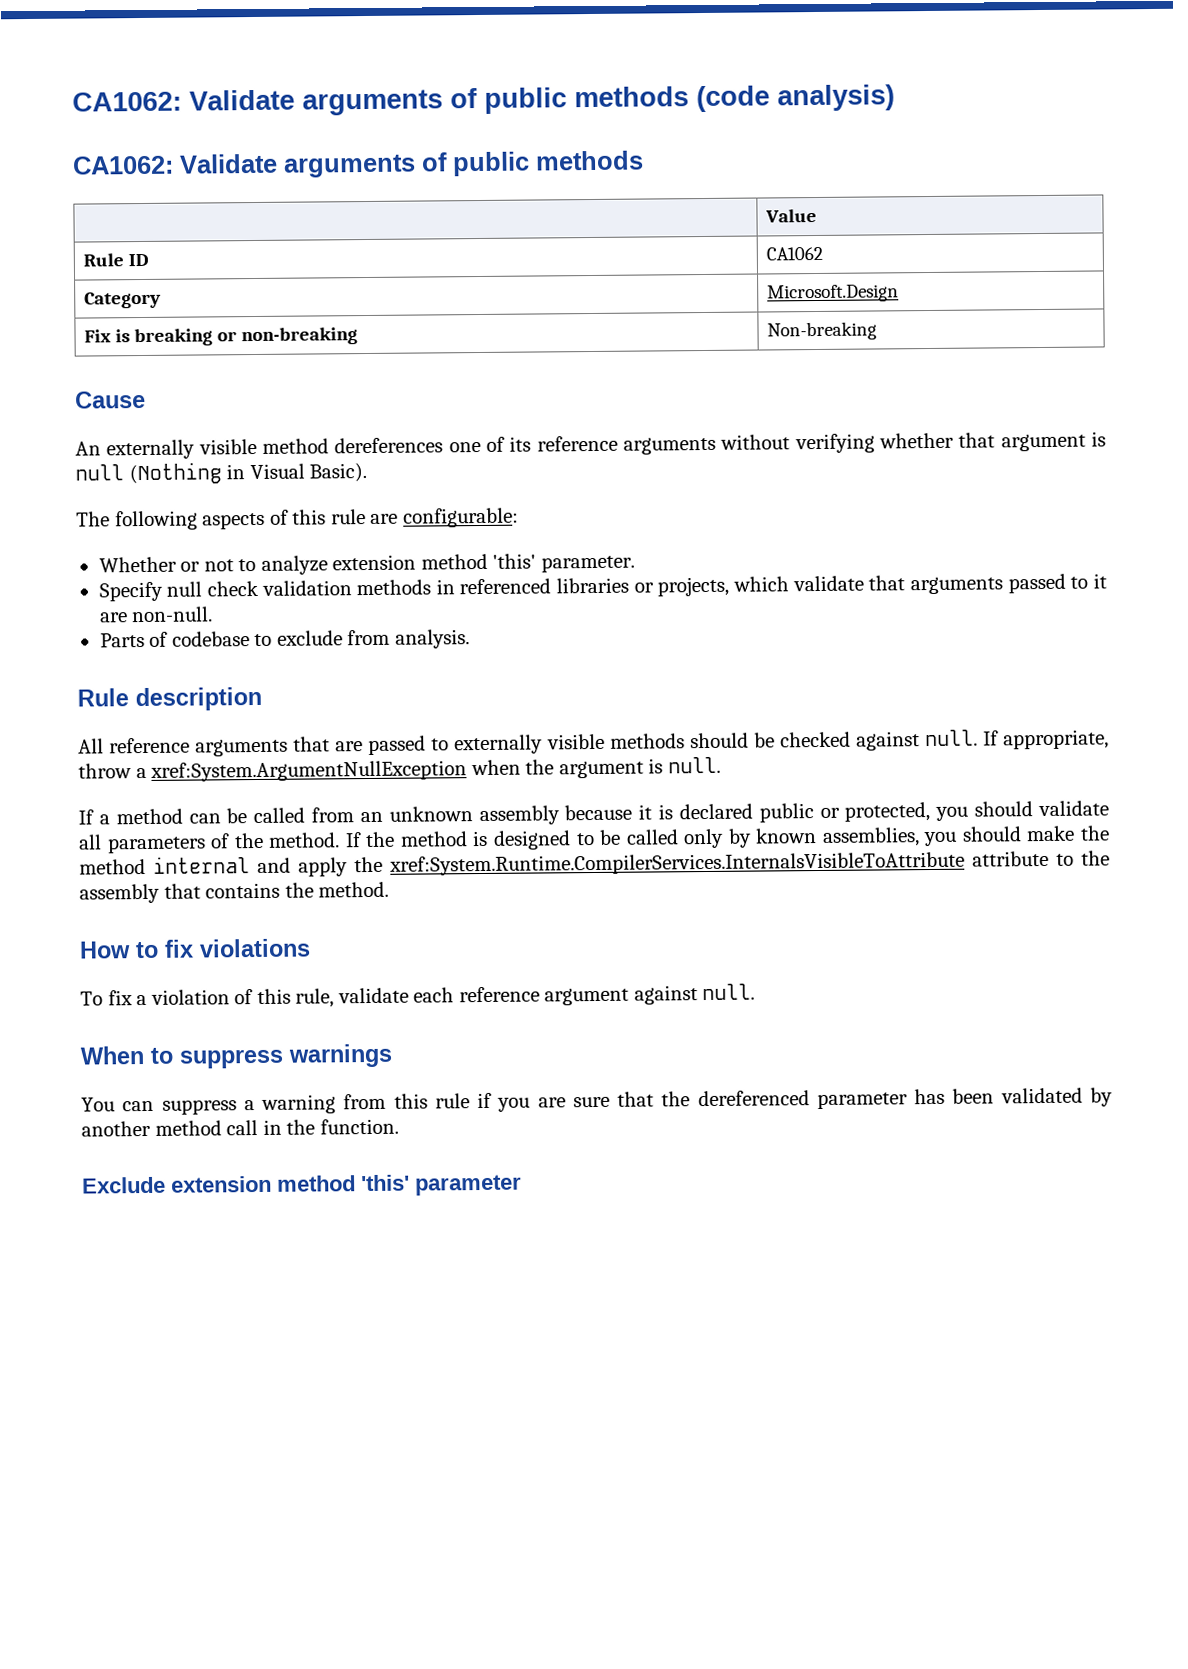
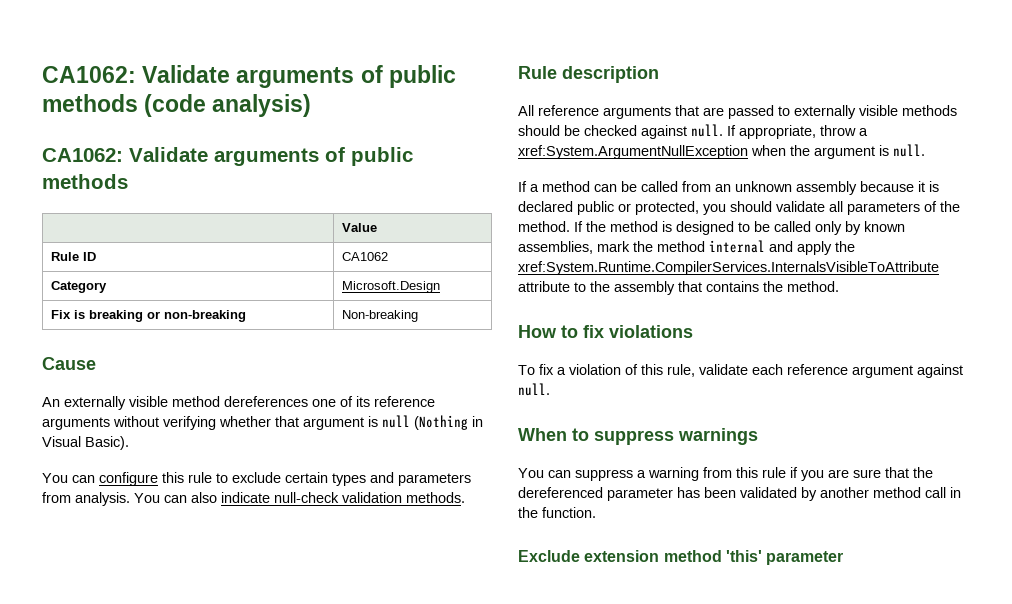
- The following aspects of this rule are configurable:
- Whether or not to analyze extension method 'this' parameter.
- Specify null check validation methods in referenced libraries or projects, which validate that arguments passed to it are non-null.
- Parts of codebase to exclude from analysis.
+ You can configure this rule to exclude certain types and parameters from analysis. You can also indicate null-check validation methods.
- If the method is designed to be called only by known assemblies, you should make the method internal and apply the xref:System.Runtime.CompilerServices.InternalsVisibleToAttribute attribute to the assembly that contains the method.
+ If the method is designed to be called only by known assemblies, mark the method internal and apply the xref:System.Runtime.CompilerServices.InternalsVisibleToAttribute attribute to the assembly that contains the method.

